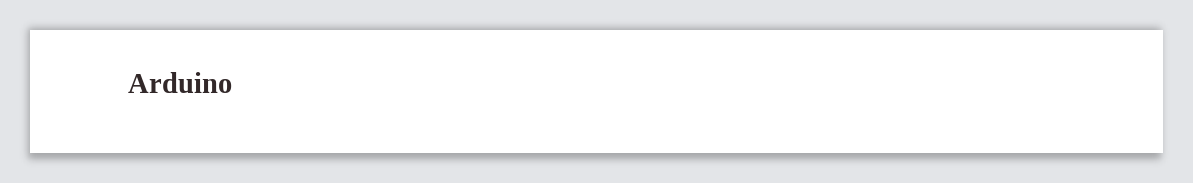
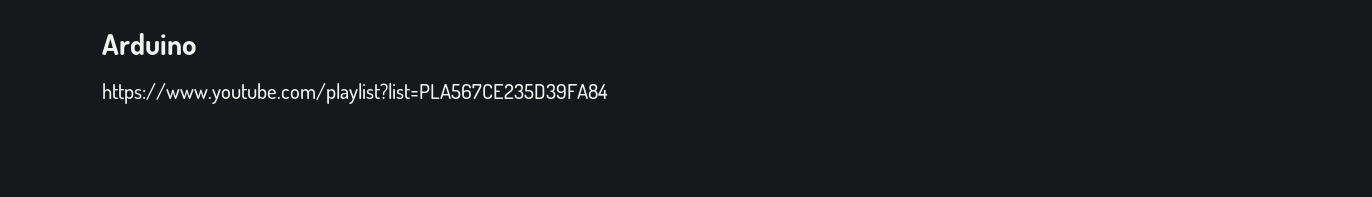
+ https://www.youtube.com/playlist?list=PLA567CE235D39FA84

